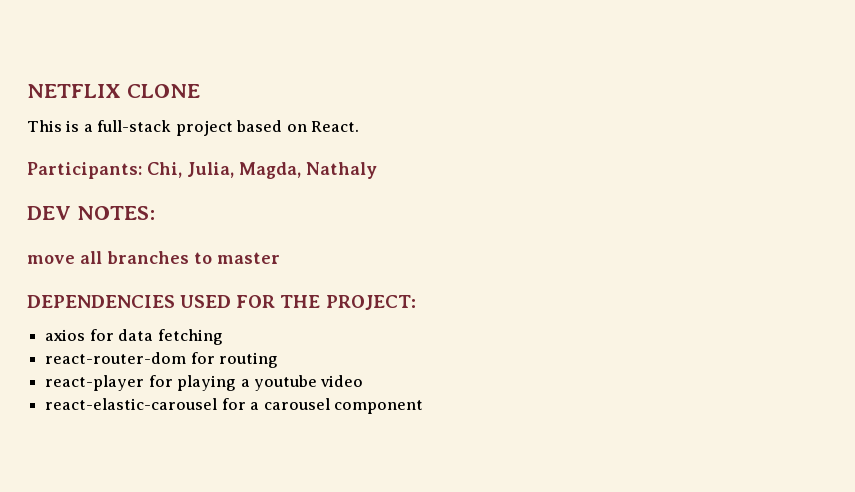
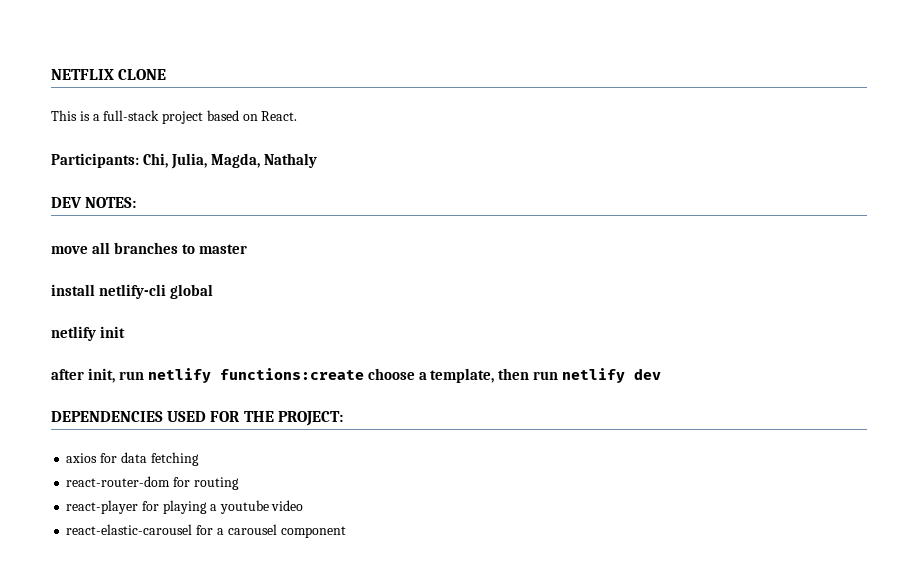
+ install netlify-cli global
+ netlify init
+ after init, run netlify functions:create choose a template, then run netlify dev

